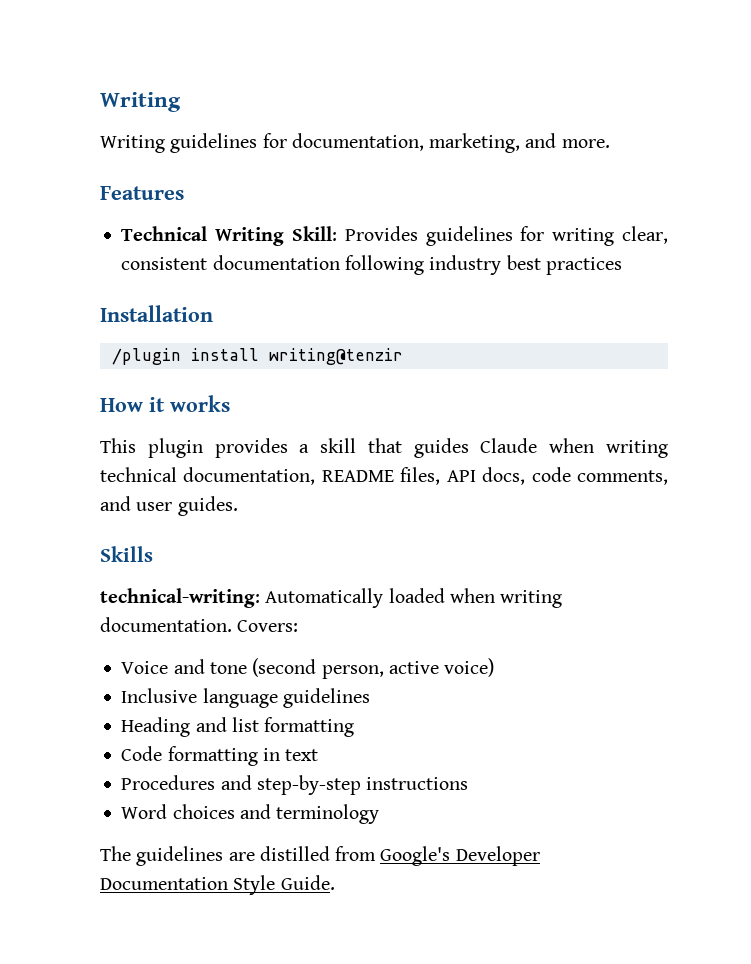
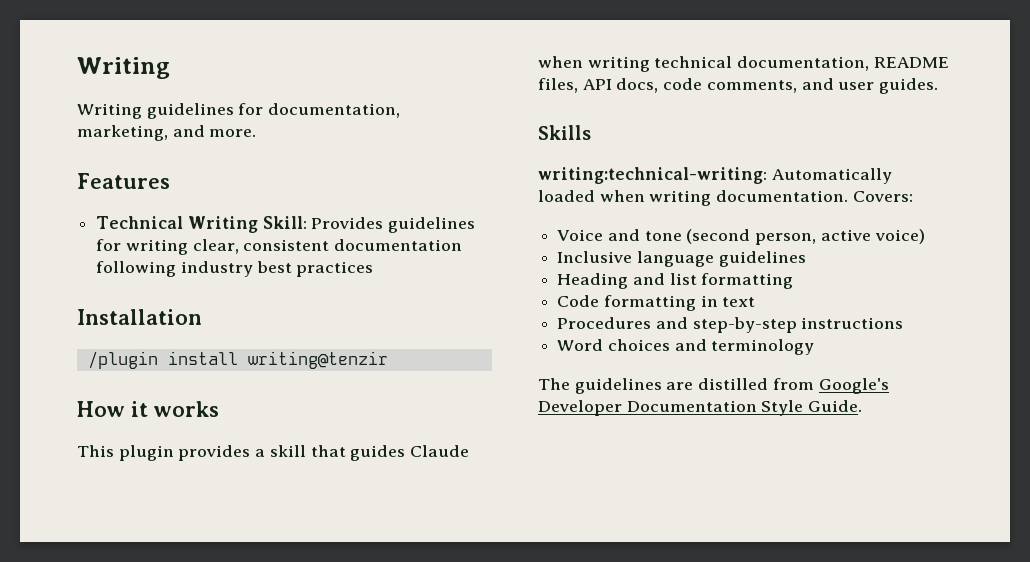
- technical-writing: Automatically loaded when writing documentation.
+ writing:technical-writing: Automatically loaded when writing documentation.

